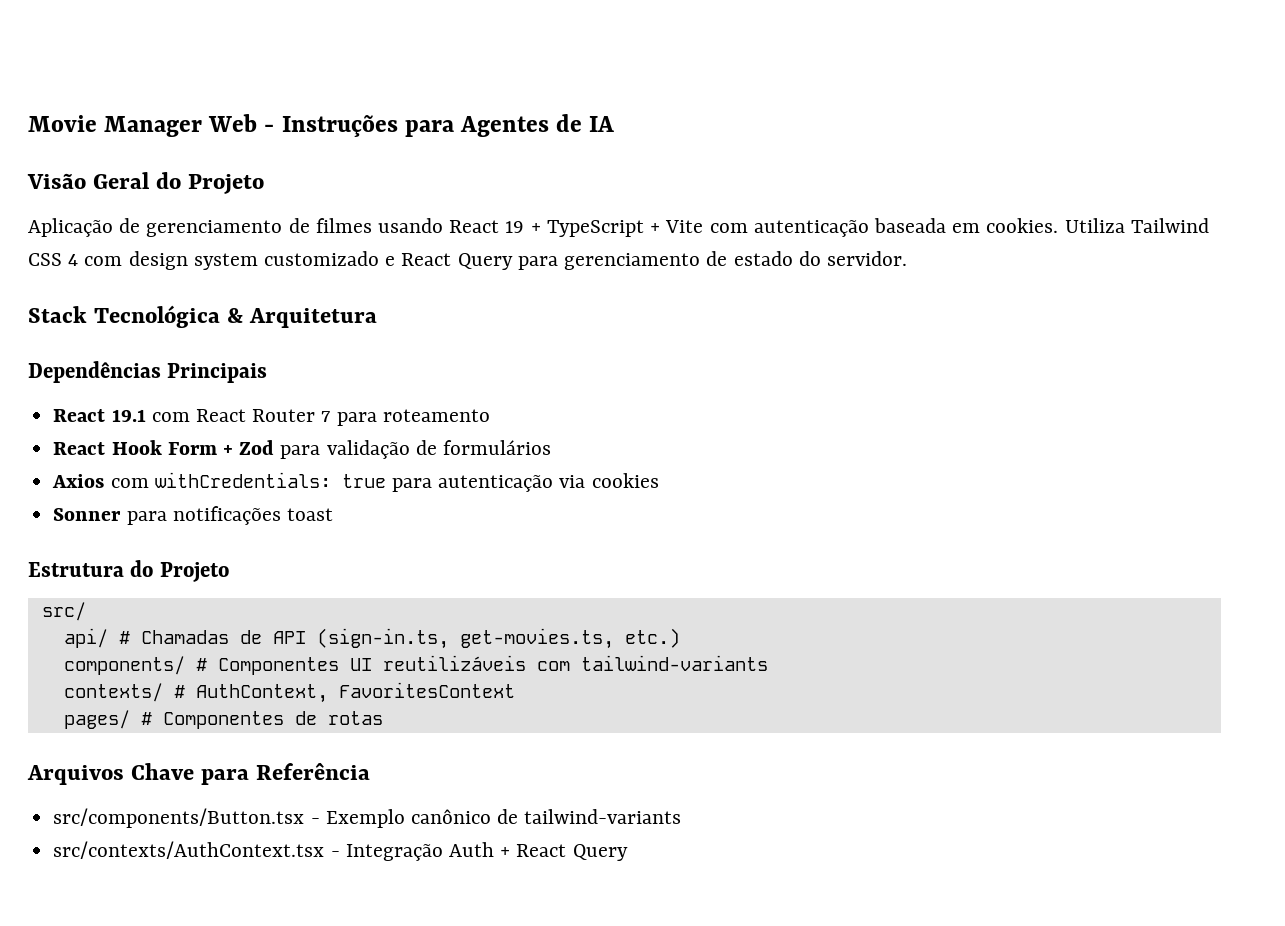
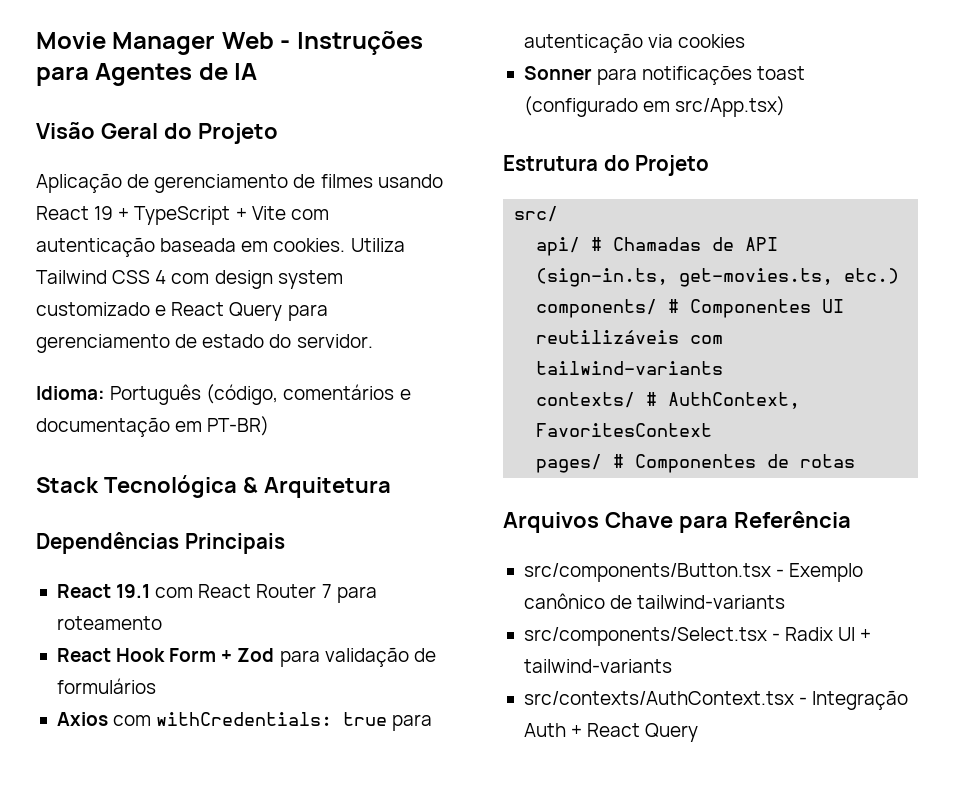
+ Idioma: Português (código, comentários e documentação em PT-BR)
- Sonner para notificações toast
+ Sonner para notificações toast (configurado em src/App.tsx)
+ src/components/Select.tsx - Radix UI + tailwind-variants

